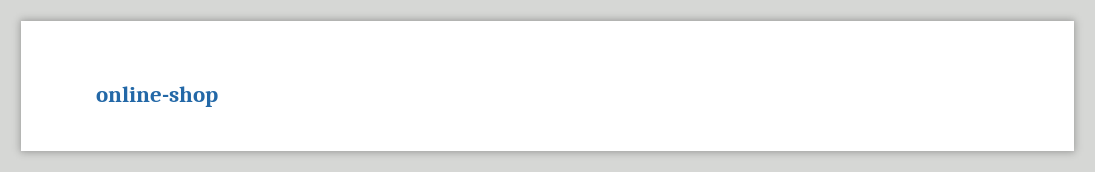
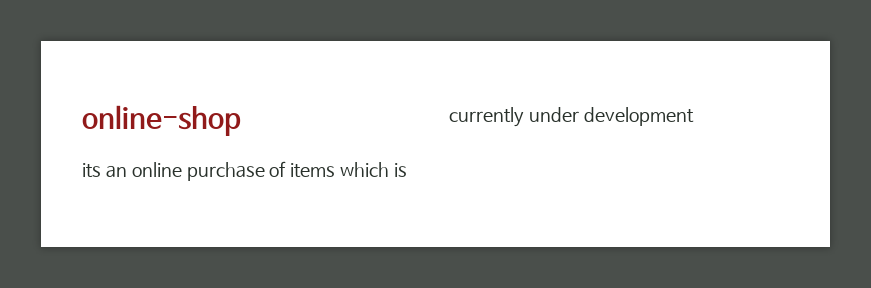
+ its an online purchase of items which is currently under development

